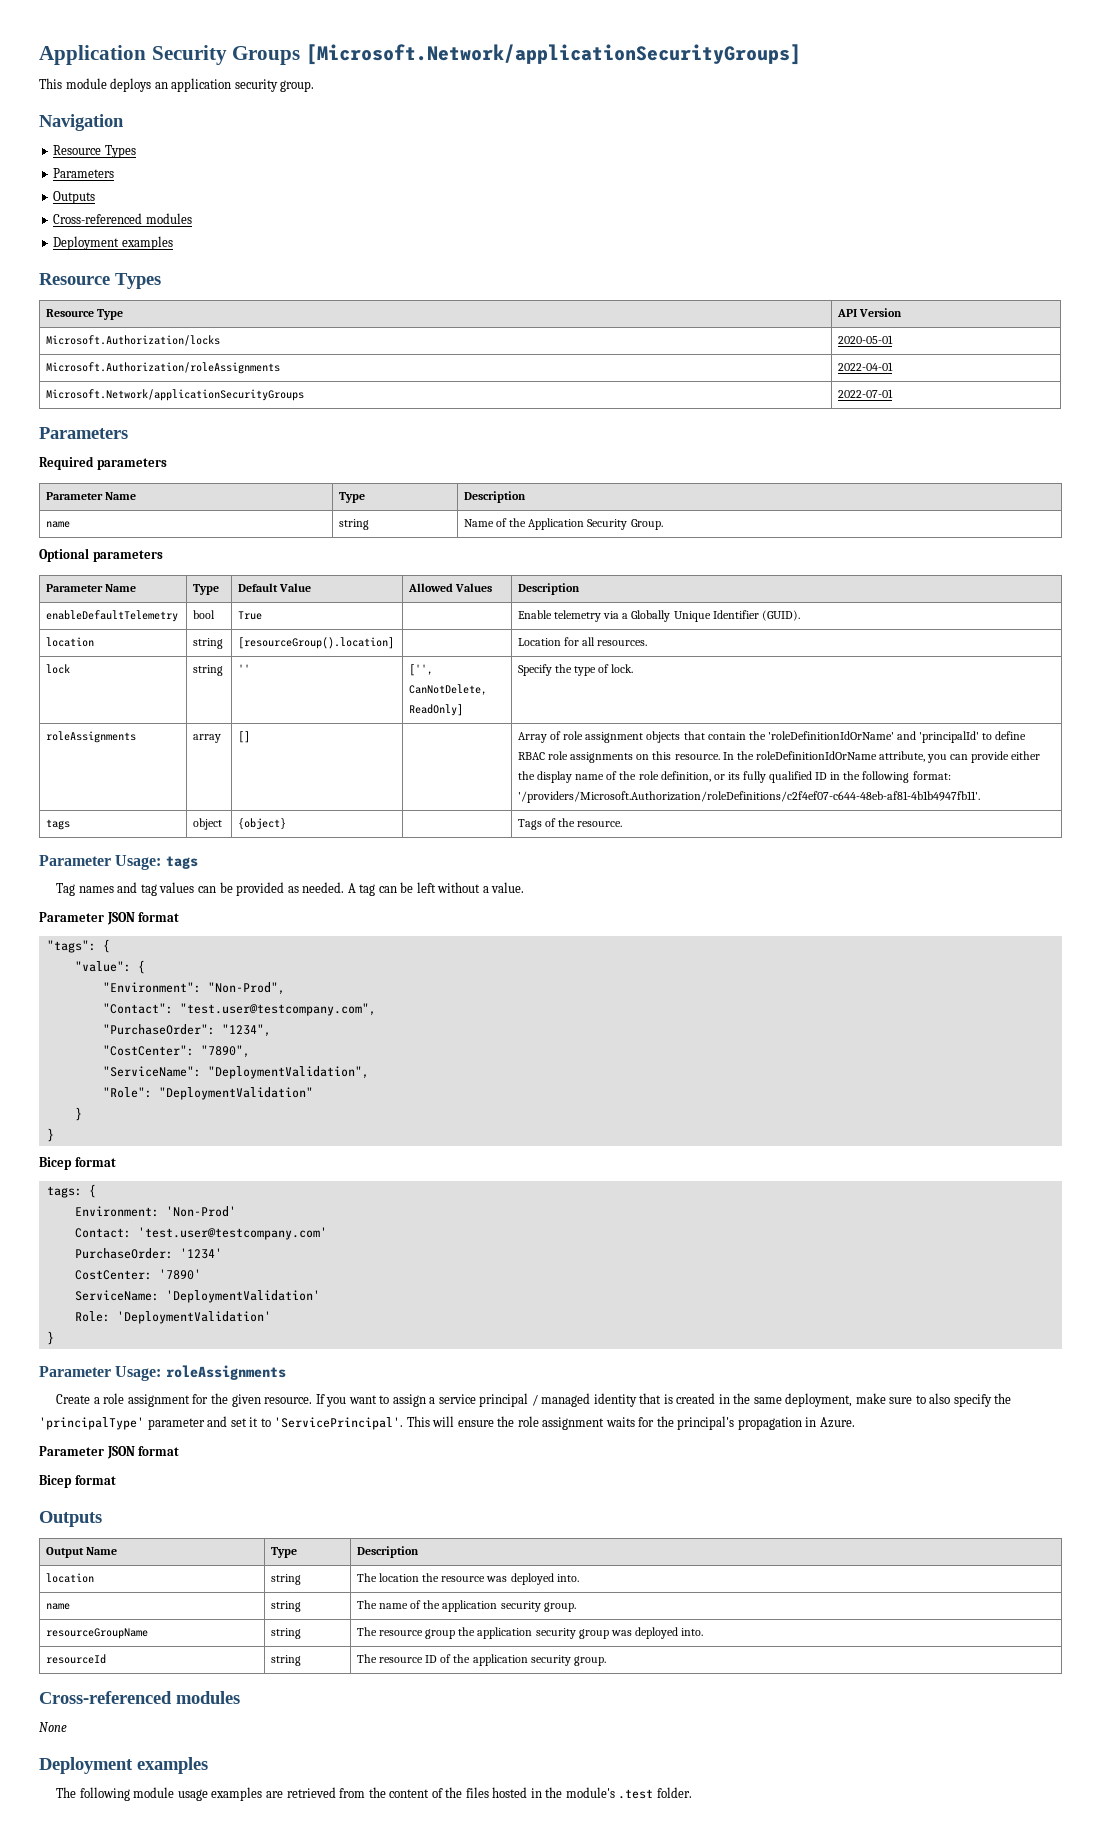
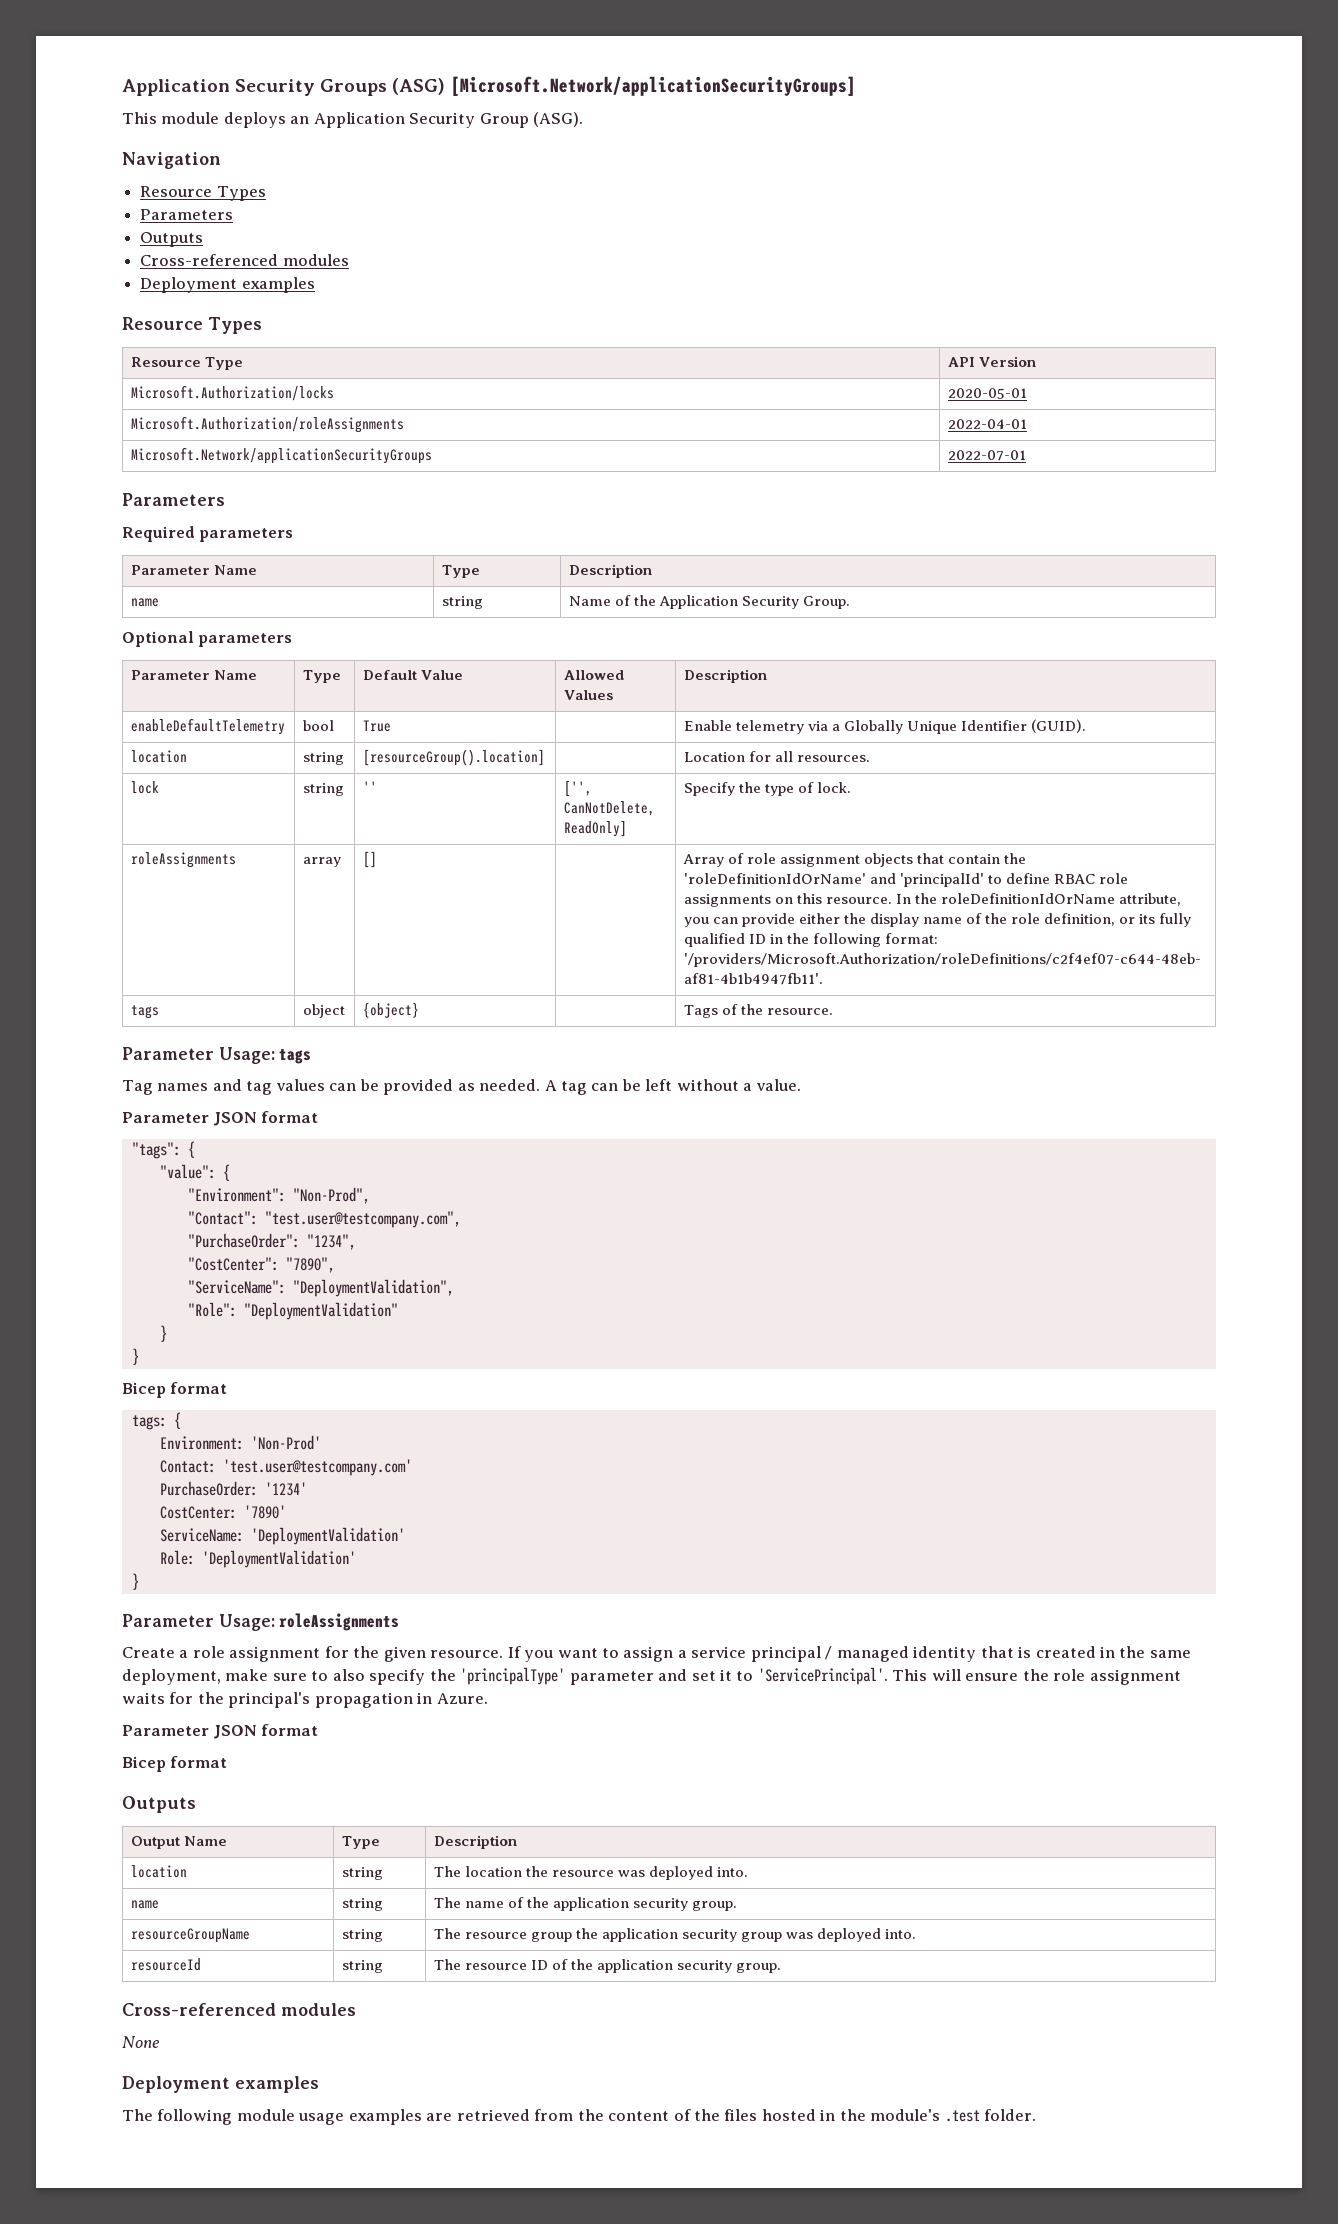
- Application Security Groups [Microsoft.Network/applicationSecurityGroups]
+ Application Security Groups (ASG) [Microsoft.Network/applicationSecurityGroups]
- This module deploys an application security group.
+ This module deploys an Application Security Group (ASG).

